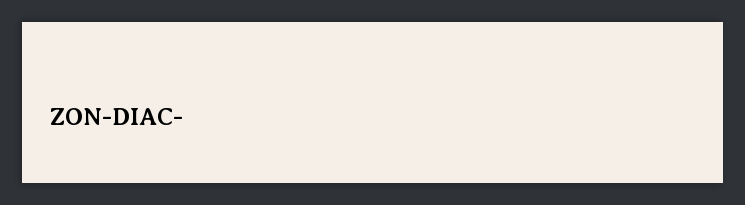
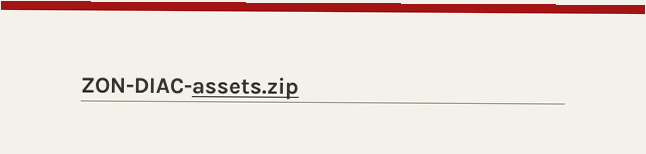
- ZON-DIAC-
+ ZON-DIAC-assets.zip

